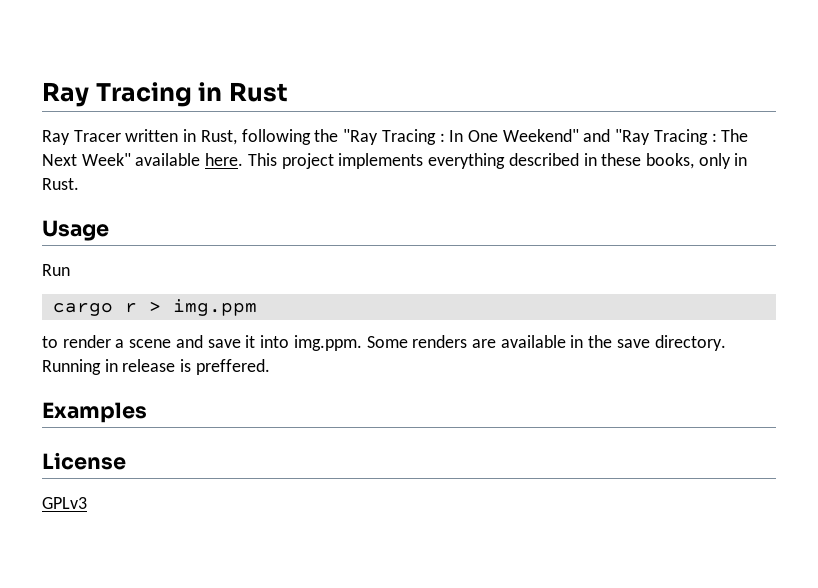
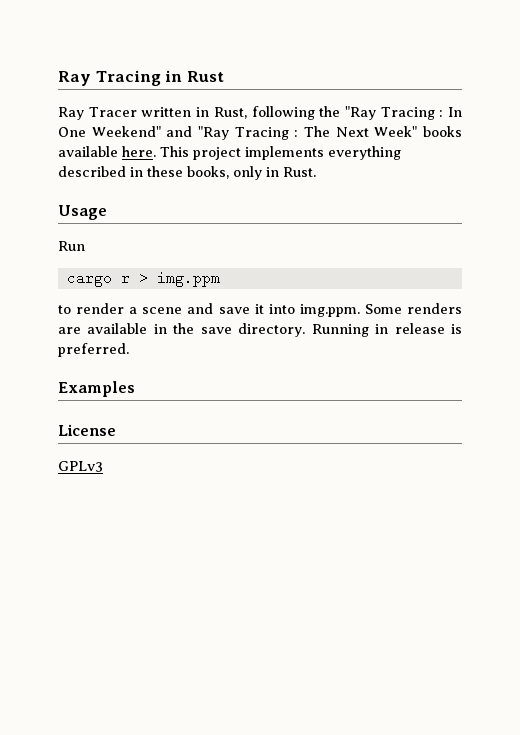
- Ray Tracer written in Rust, following the "Ray Tracing : In One Weekend" and "Ray Tracing : The Next Week" available here.
+ Ray Tracer written in Rust, following the "Ray Tracing : In One Weekend" and "Ray Tracing : The Next Week" books available here.
- Running in release is preffered.
+ Running in release is preferred.

